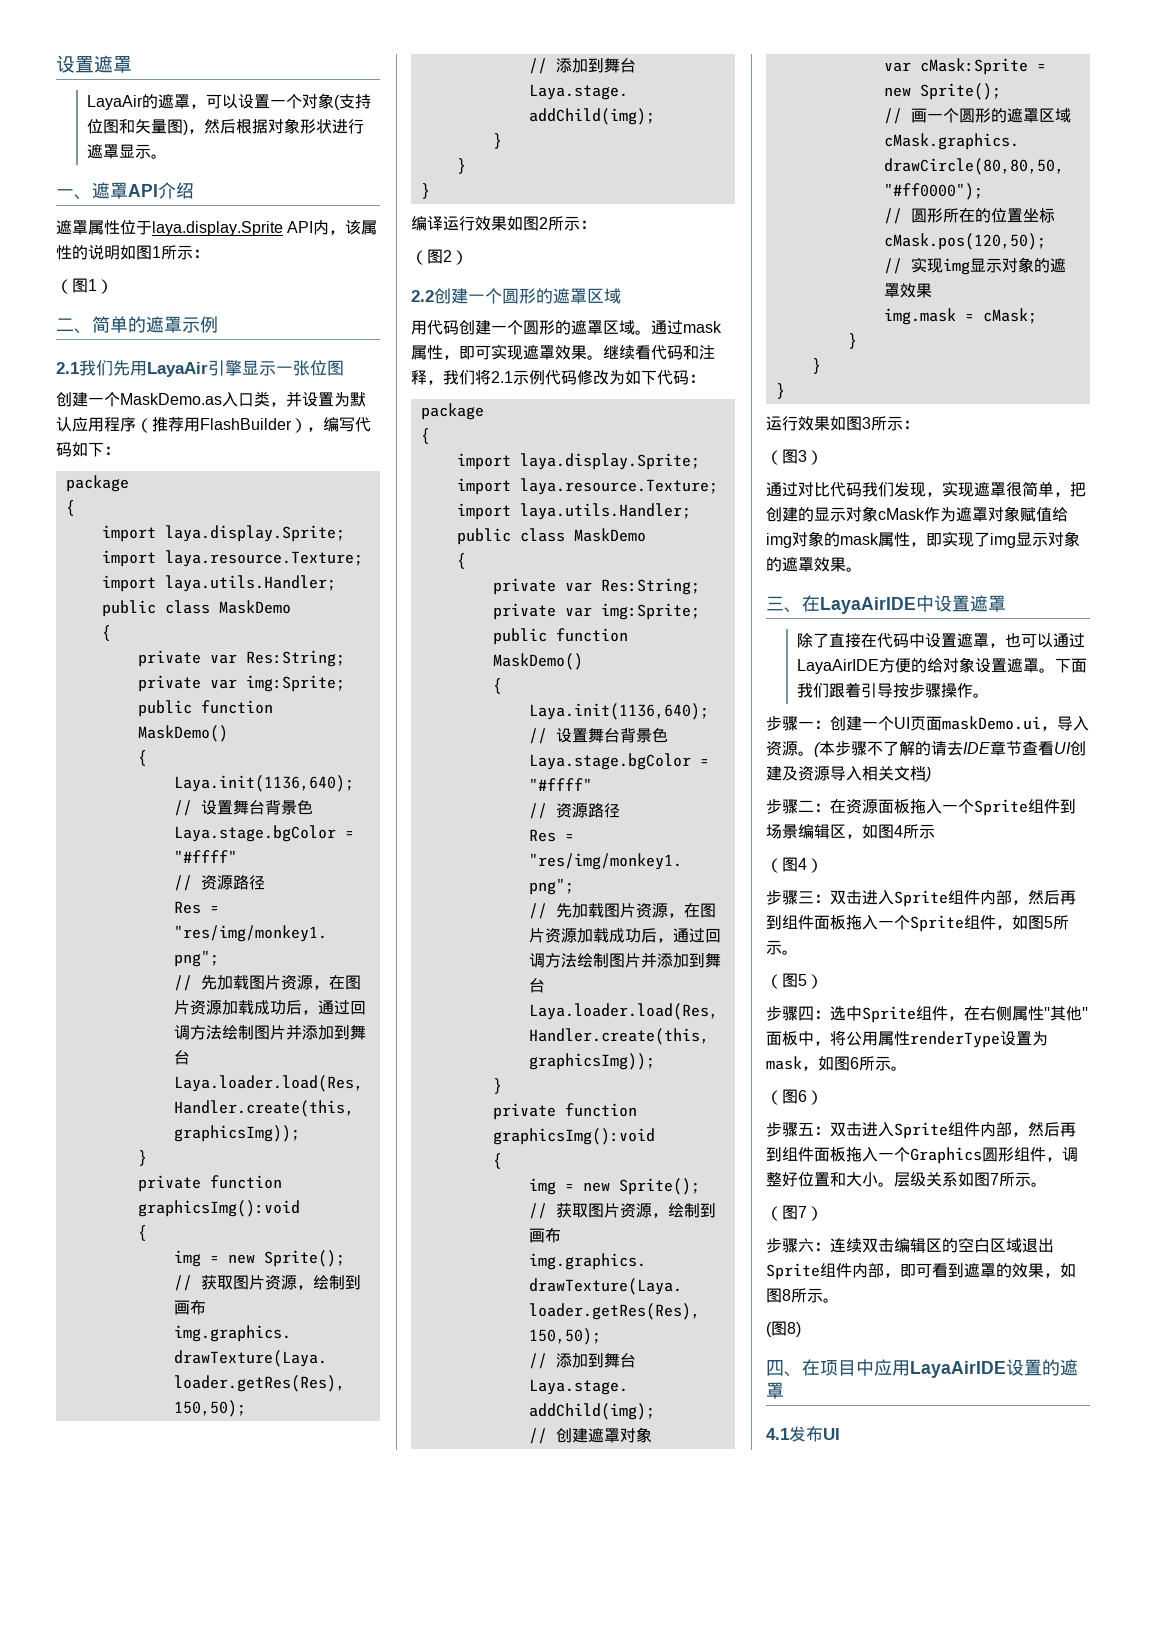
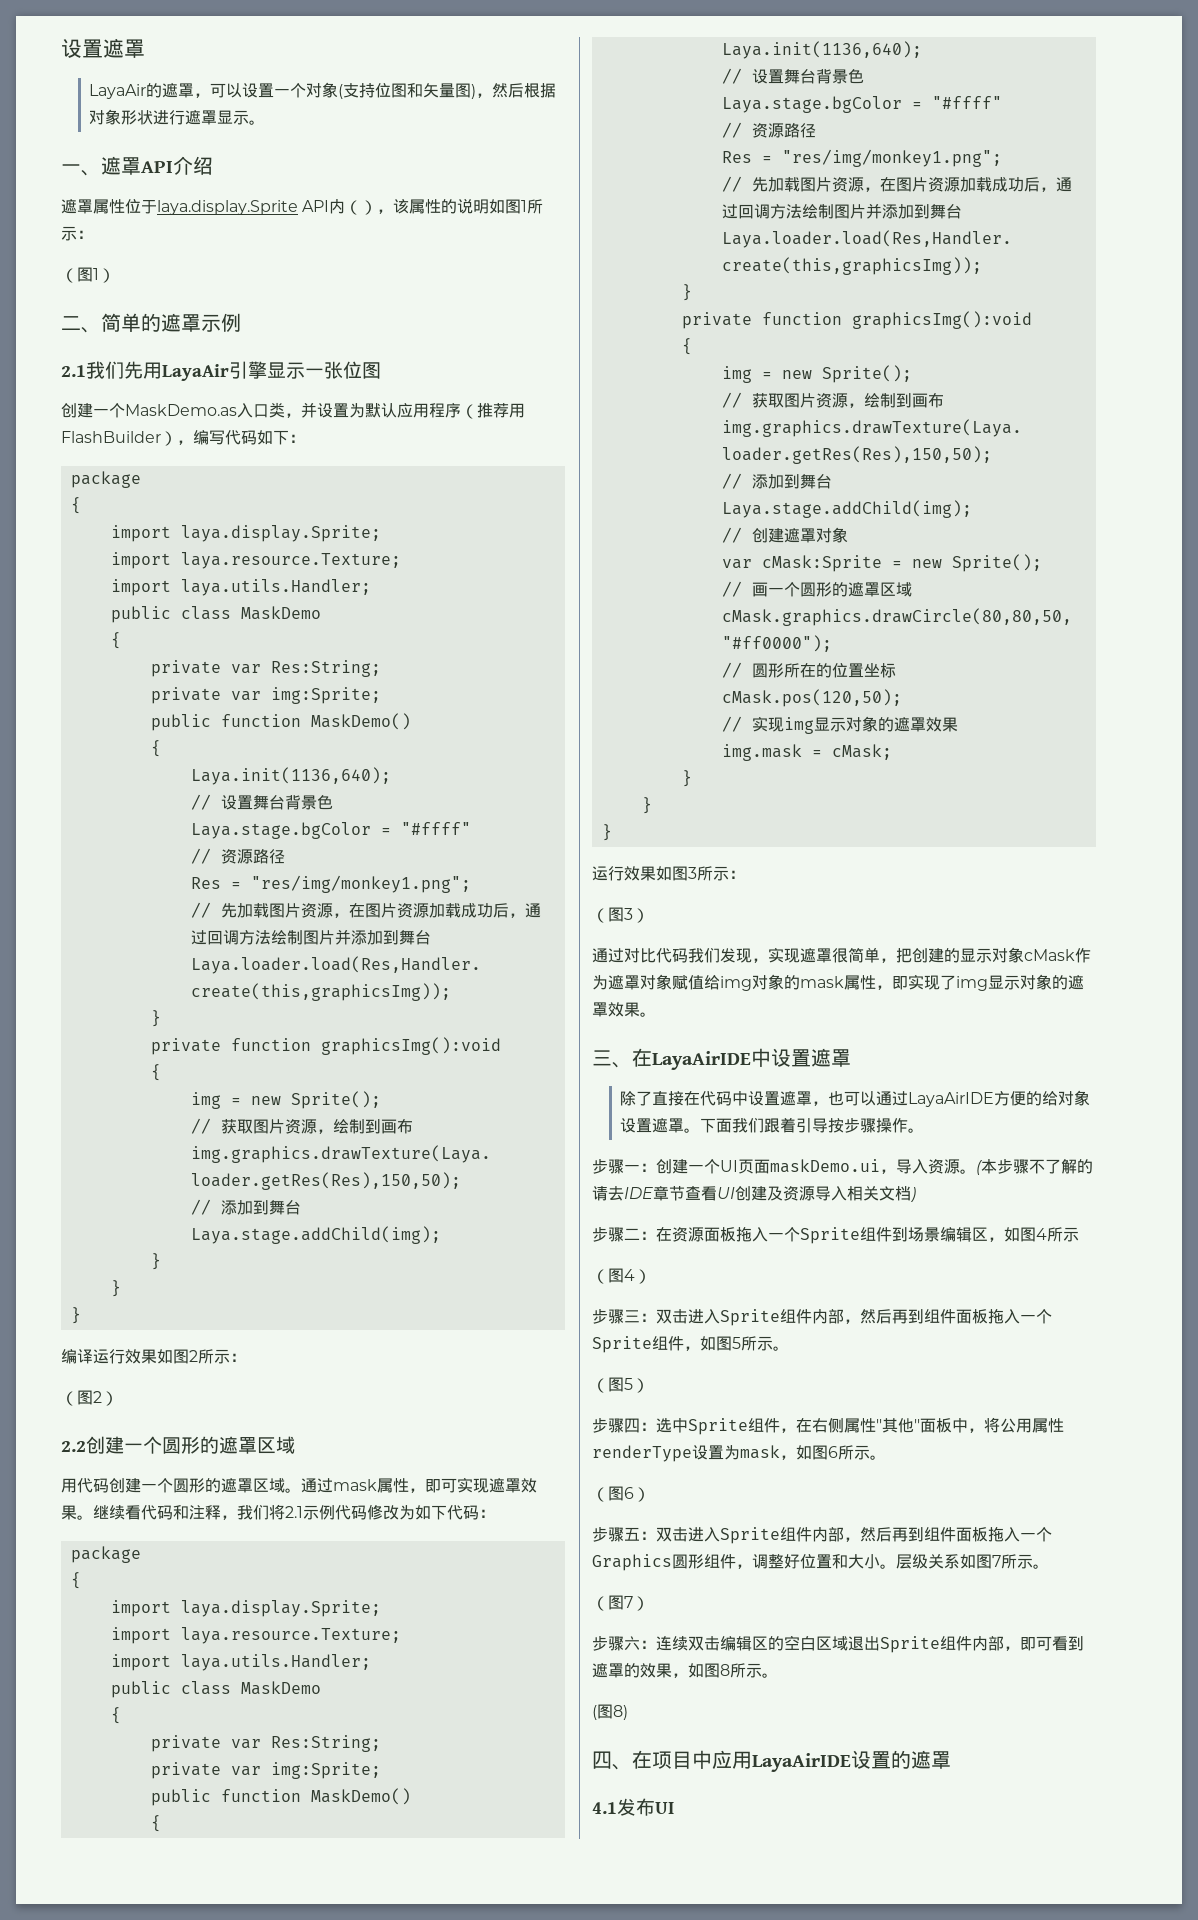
- 遮罩属性位于laya.display.Sprite API内，该属性的说明如图1所示：
+ 遮罩属性位于laya.display.Sprite API内（），该属性的说明如图1所示：

